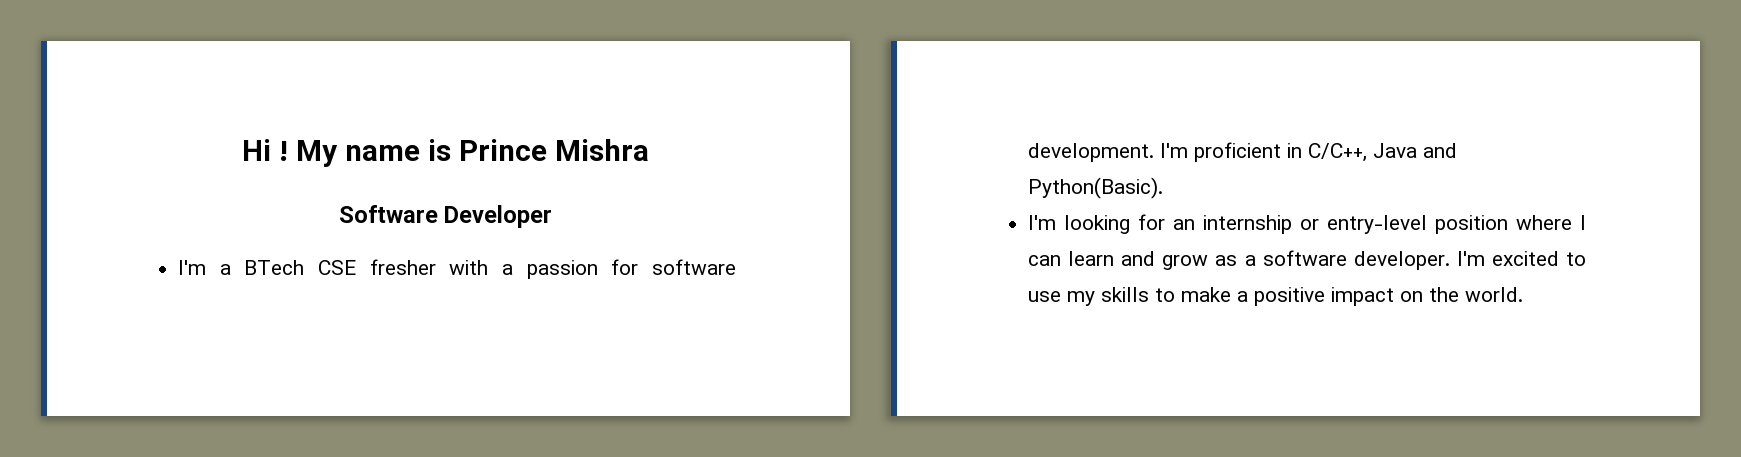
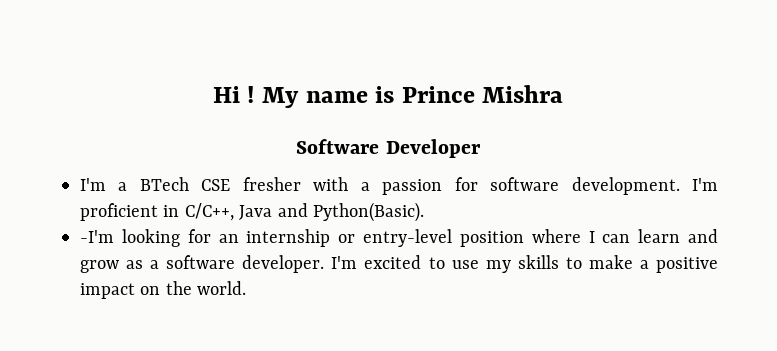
- I'm looking for an internship or entry-level position where I can learn and grow as a software developer.
+ -I'm looking for an internship or entry-level position where I can learn and grow as a software developer.

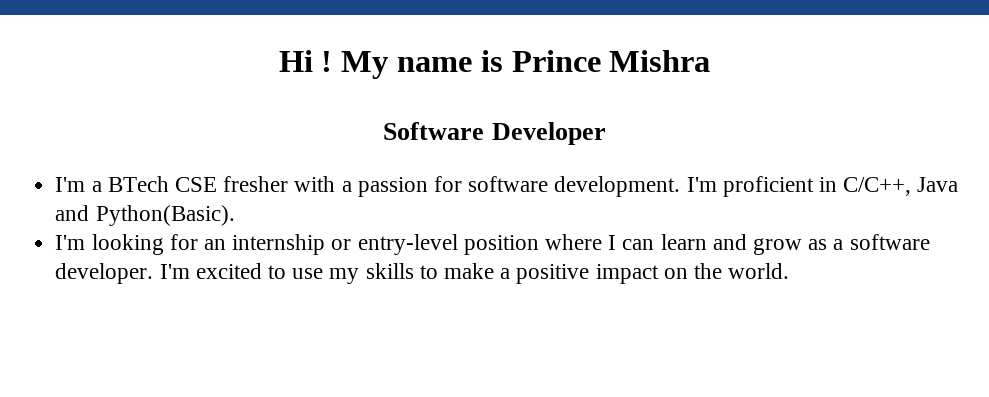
- -I'm looking for an internship or entry-level position where I can learn and grow as a software developer.
+ I'm looking for an internship or entry-level position where I can learn and grow as a software developer.

